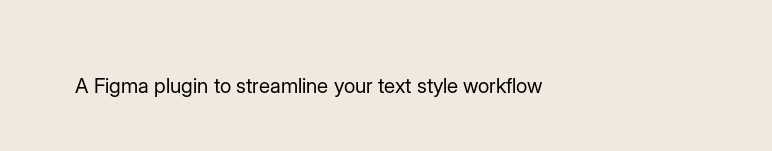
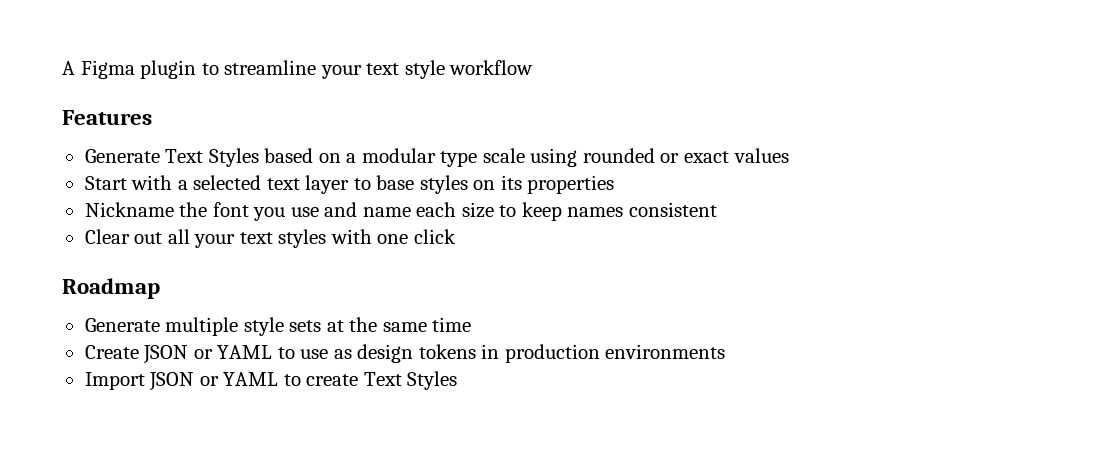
+ Features
+ Generate Text Styles based on a modular type scale using rounded or exact values
+ Start with a selected text layer to base styles on its properties
+ Nickname the font you use and name each size to keep names consistent
+ Clear out all your text styles with one click
+ Roadmap
+ Generate multiple style sets at the same time
+ Create JSON or YAML to use as design tokens in production environments
+ Import JSON or YAML to create Text Styles

